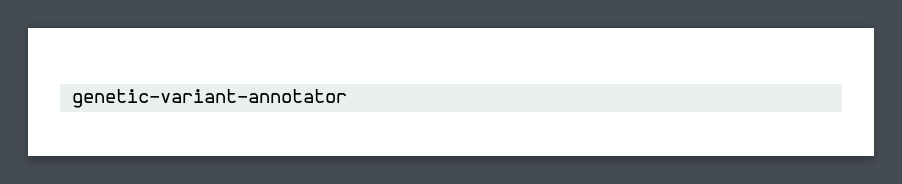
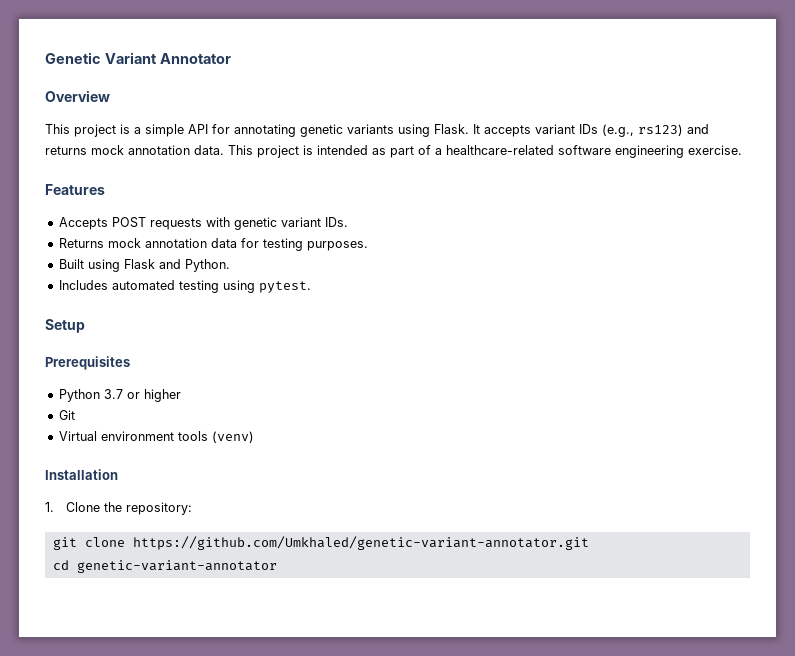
- genetic-variant-annotator
+ Genetic Variant Annotator
+ Overview
+ This project is a simple API for annotating genetic variants using Flask. It accepts variant IDs (e.g., rs123) and returns mock annotation data. This project is intended as part of a healthcare-related software engineering exercise.
+ Features
+ Accepts POST requests with genetic variant IDs.
+ Returns mock annotation data for testing purposes.
+ Built using Flask and Python.
+ Includes automated testing using pytest.
+ Setup
+ Prerequisites
+ Python 3.7 or higher
+ Git
+ Virtual environment tools (venv)
+ Installation
+ 1. Clone the repository:
+ git clone https://github.com/Umkhaled/genetic-variant-annotator.git
+ cd genetic-variant-annotator

